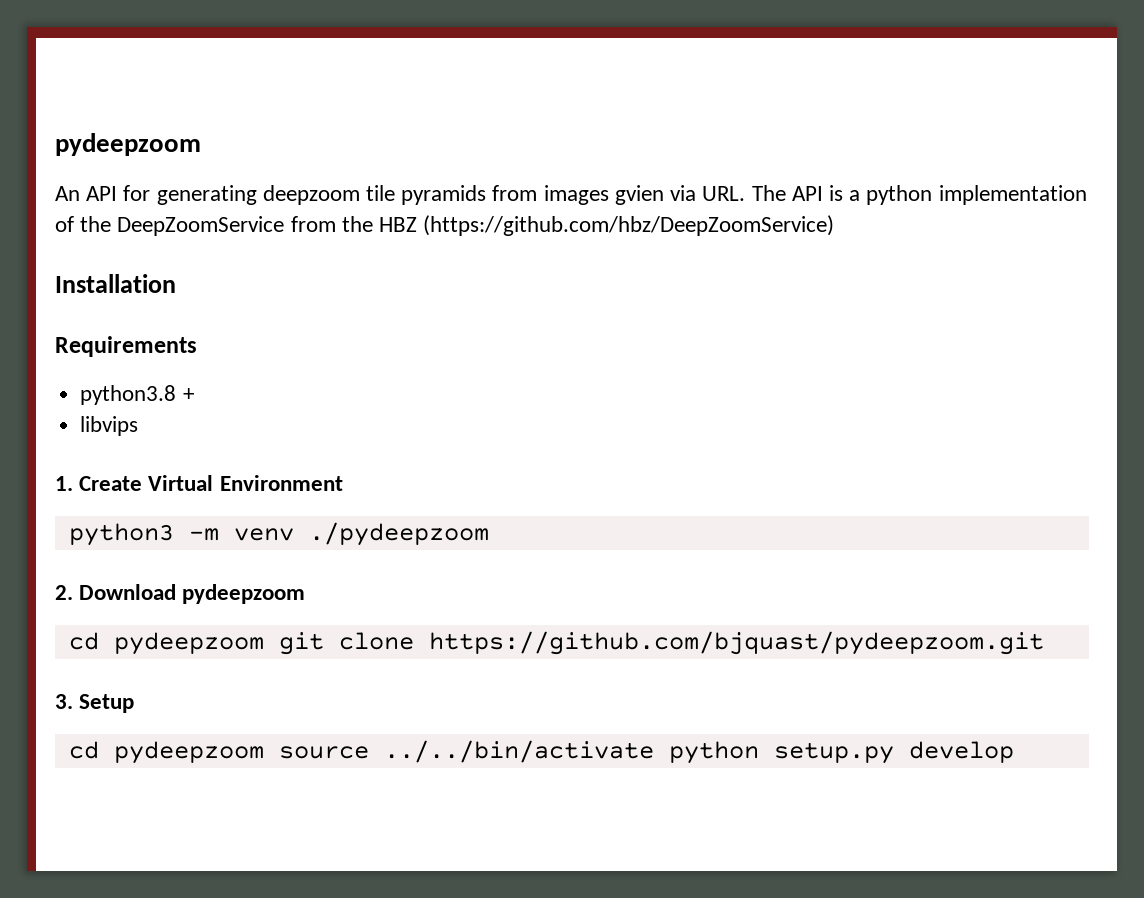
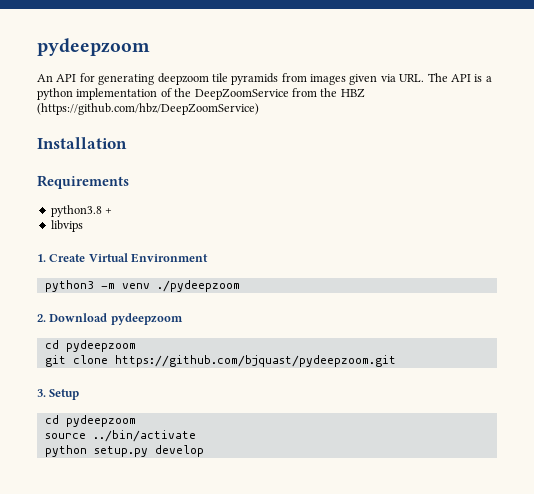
- An API for generating deepzoom tile pyramids from images gvien via URL. The API is a python implementation of the DeepZoomService from the HBZ (https://github.com/hbz/DeepZoomService)
+ An API for generating deepzoom tile pyramids from images given via URL. The API is a python implementation of the DeepZoomService from the HBZ (https://github.com/hbz/DeepZoomService)
  2. Download pydeepzoom
- cd pydeepzoom git clone https://github.com/bjquast/pydeepzoom.git
+ cd pydeepzoom
+ git clone https://github.com/bjquast/pydeepzoom.git
  3. Setup
- cd pydeepzoom source ../../bin/activate python setup.py develop
+ cd pydeepzoom
+ source ../bin/activate
+ python setup.py develop

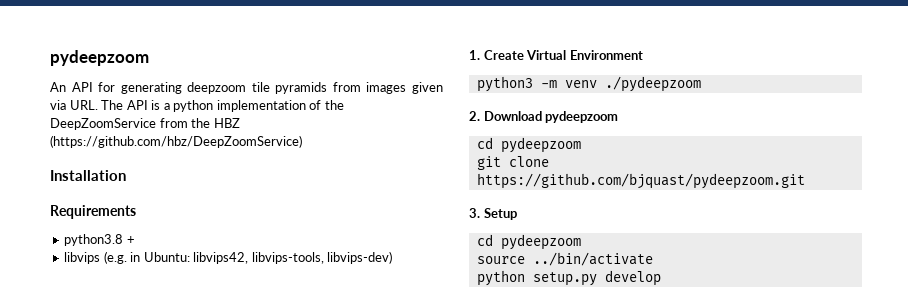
- libvips
+ libvips (e.g. in Ubuntu: libvips42, libvips-tools, libvips-dev)

